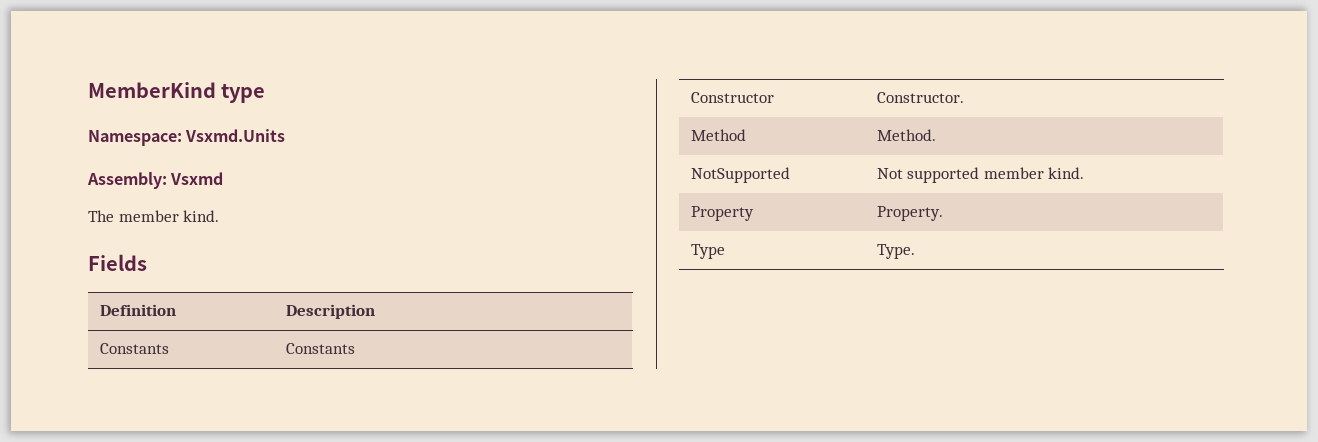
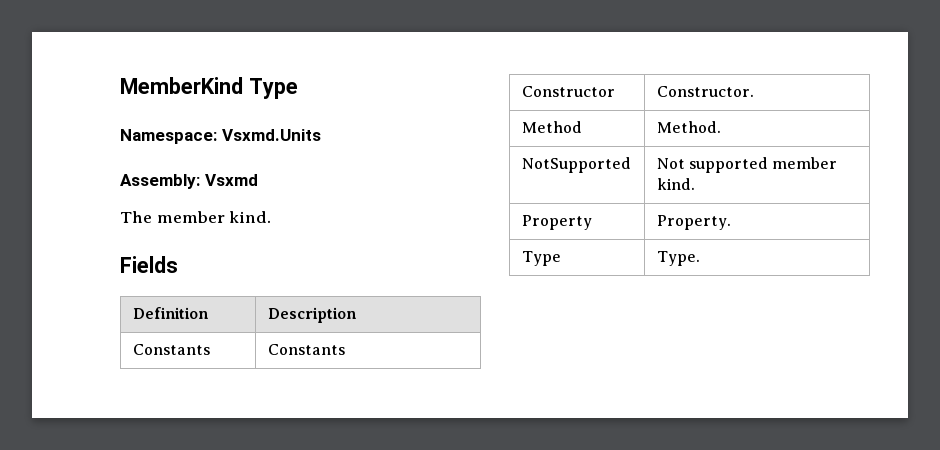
- MemberKind type
+ MemberKind Type

